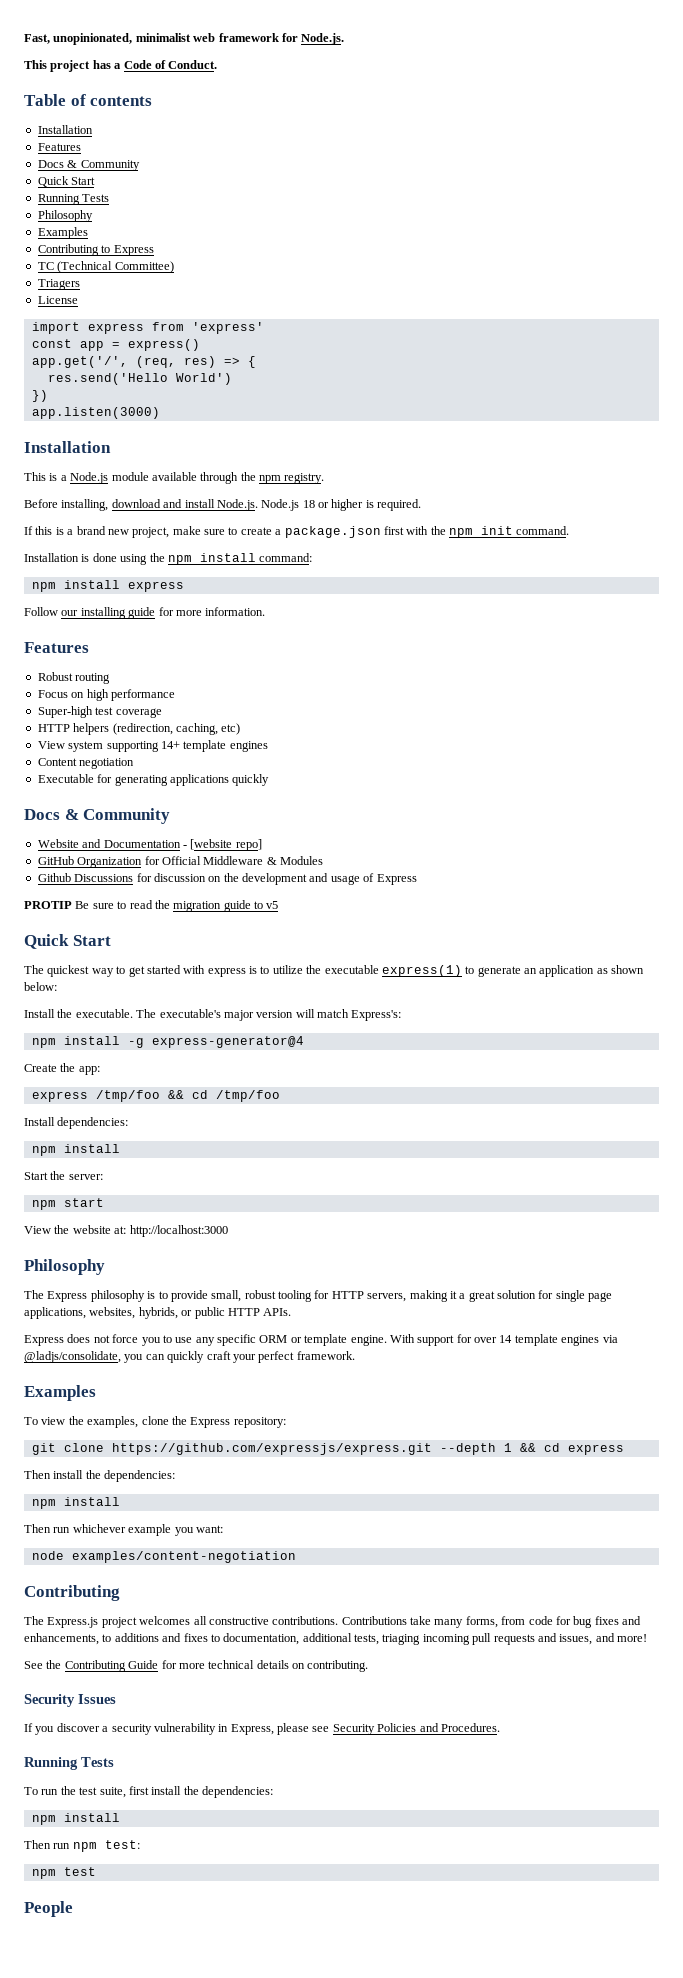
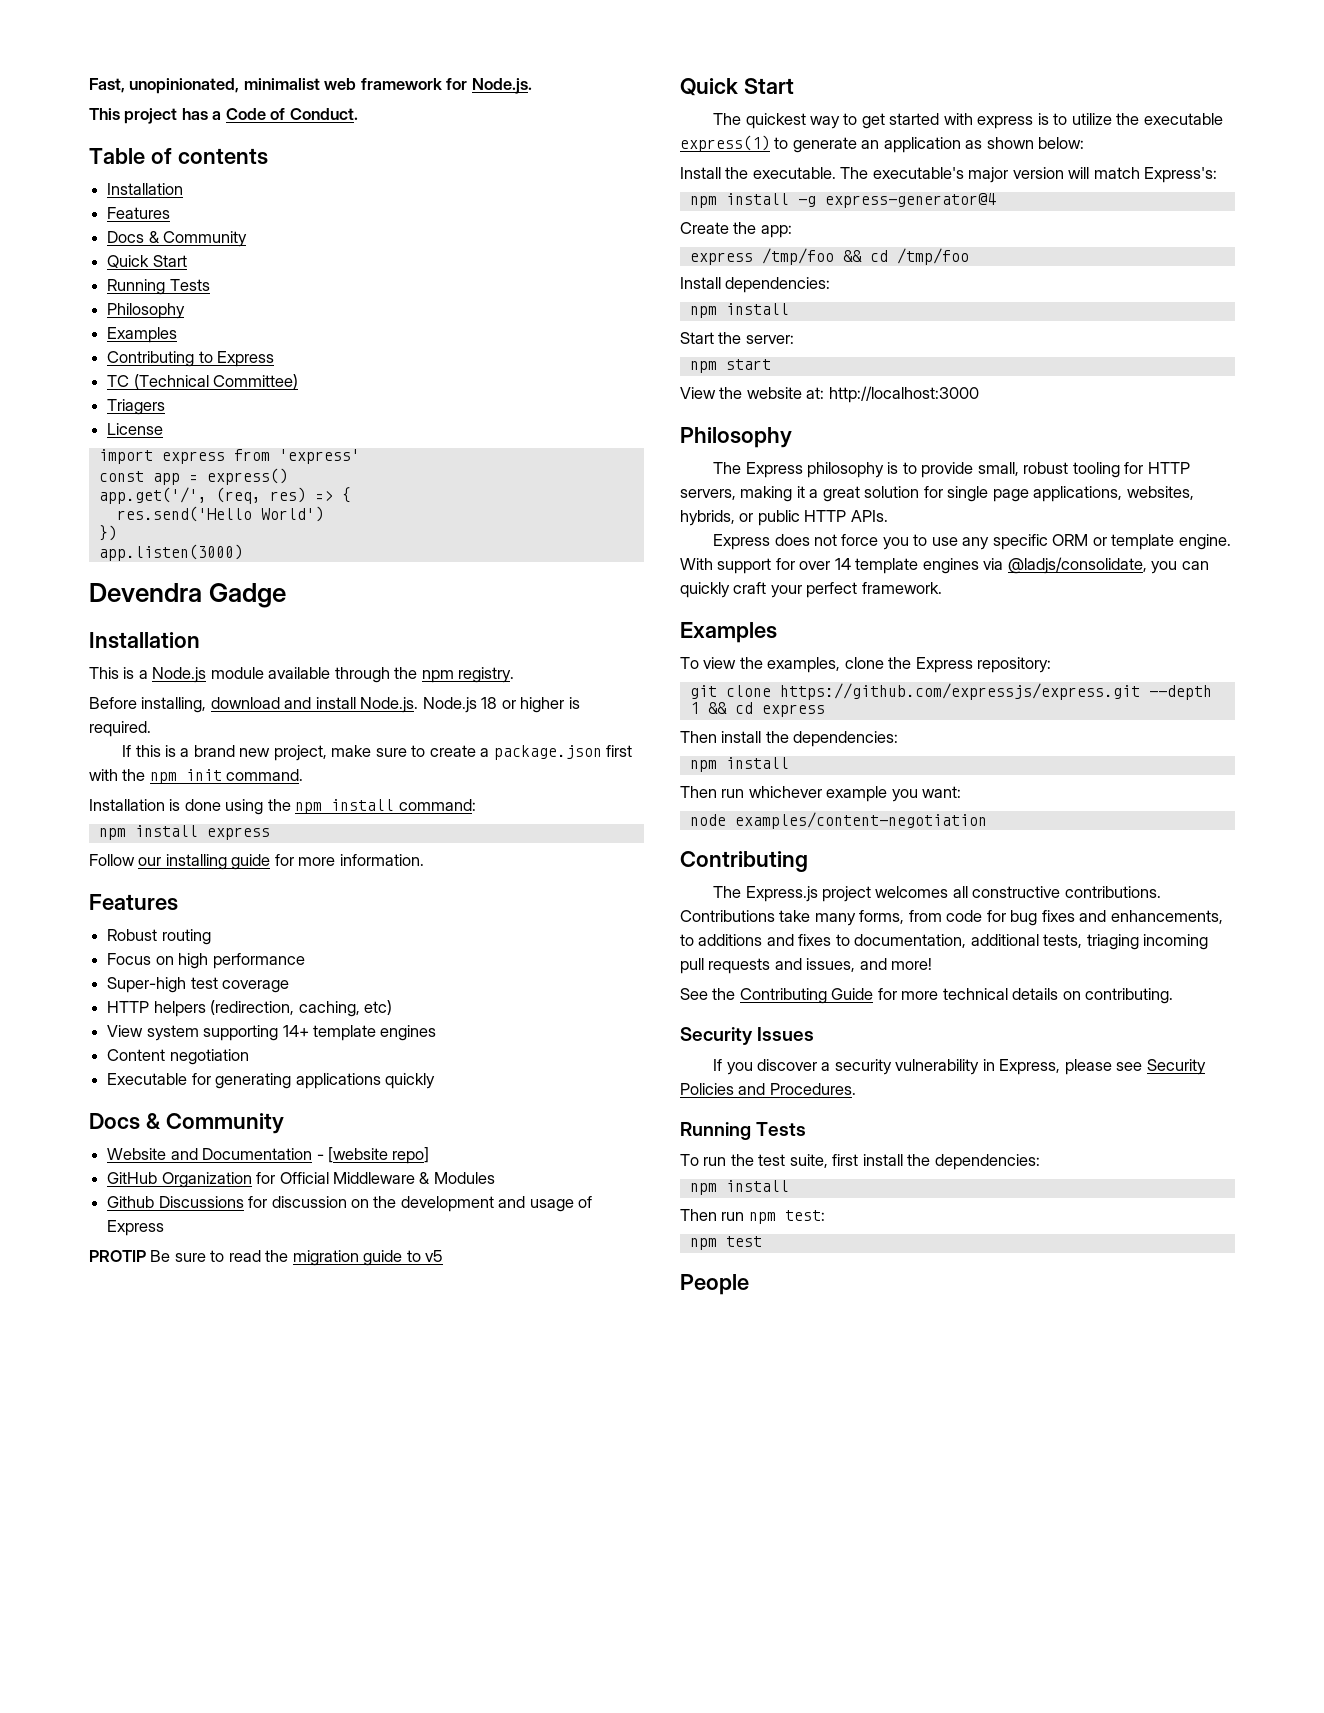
+ Devendra Gadge

